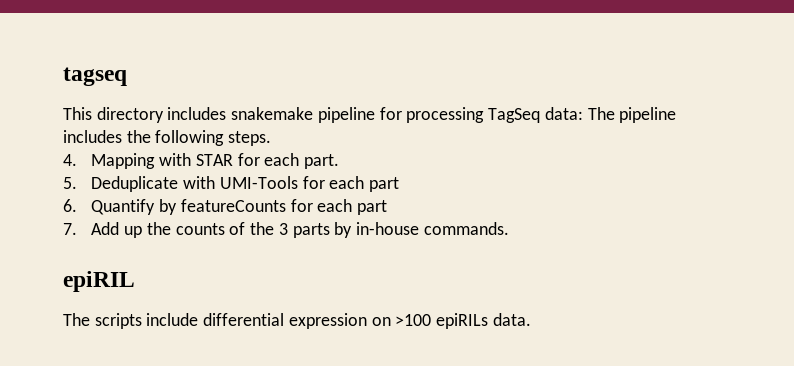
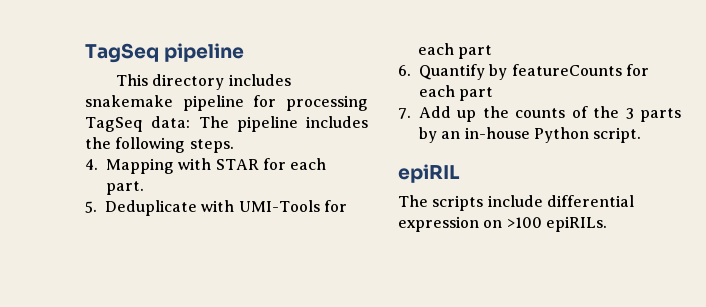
- tagseq
+ TagSeq pipeline
- 7. Add up the counts of the 3 parts by in-house commands.
+ 7. Add up the counts of the 3 parts by an in-house Python script.
- The scripts include differential expression on >100 epiRILs data.
+ The scripts include differential expression on >100 epiRILs.

